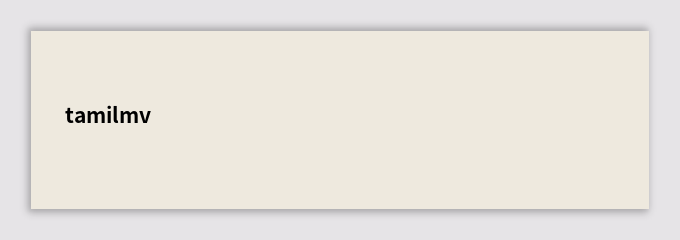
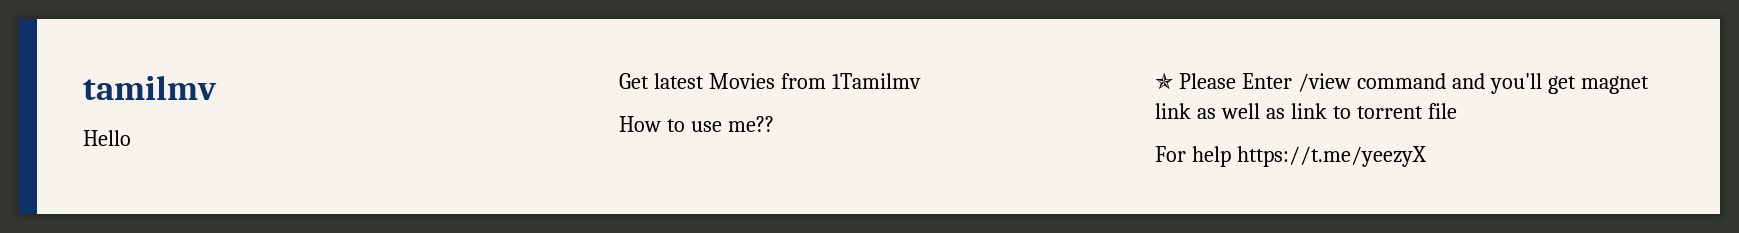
+ Hello
+ Get latest Movies from 1Tamilmv
+ How to use me??
+ ✯ Please Enter /view command and you'll get magnet link as well as link to torrent file
+ For help https://t.me/yeezyX

